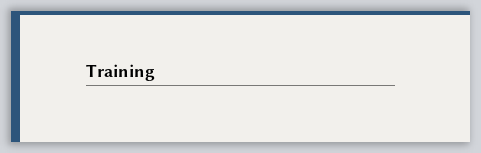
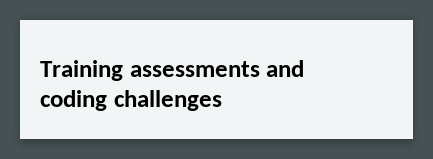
- Training
+ Training assessments and coding challenges

